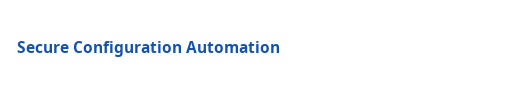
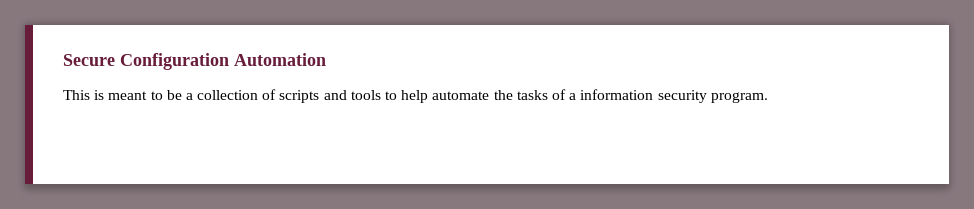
+ This is meant to be a collection of scripts and tools to help automate the tasks of a information security program.

